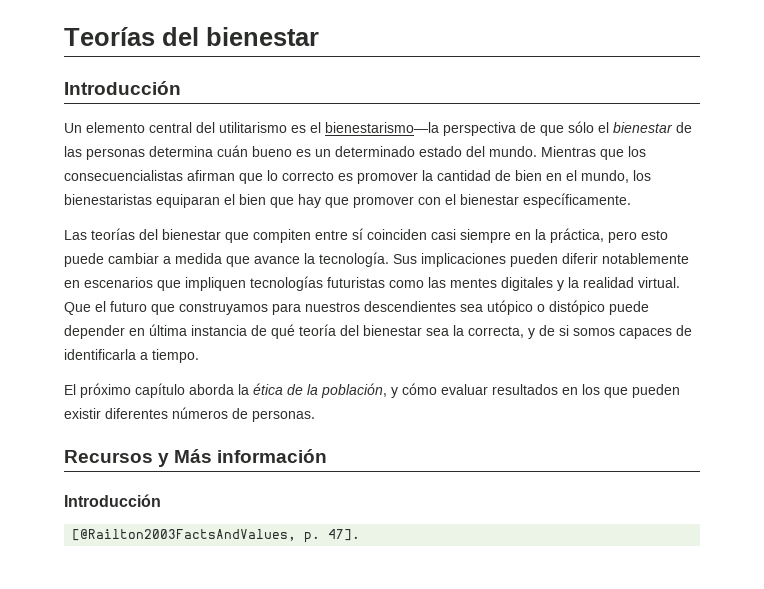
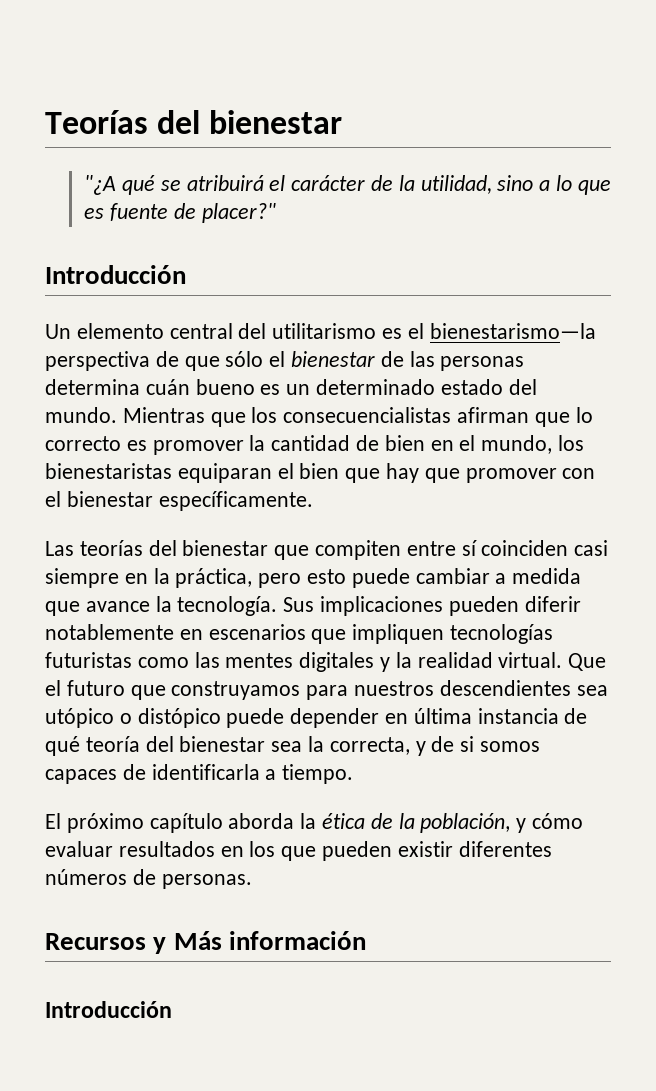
+ "¿A qué se atribuirá el carácter de la utilidad, sino a lo que es fuente de placer?"
- [@Railton2003FactsAndValues, p. 47].

